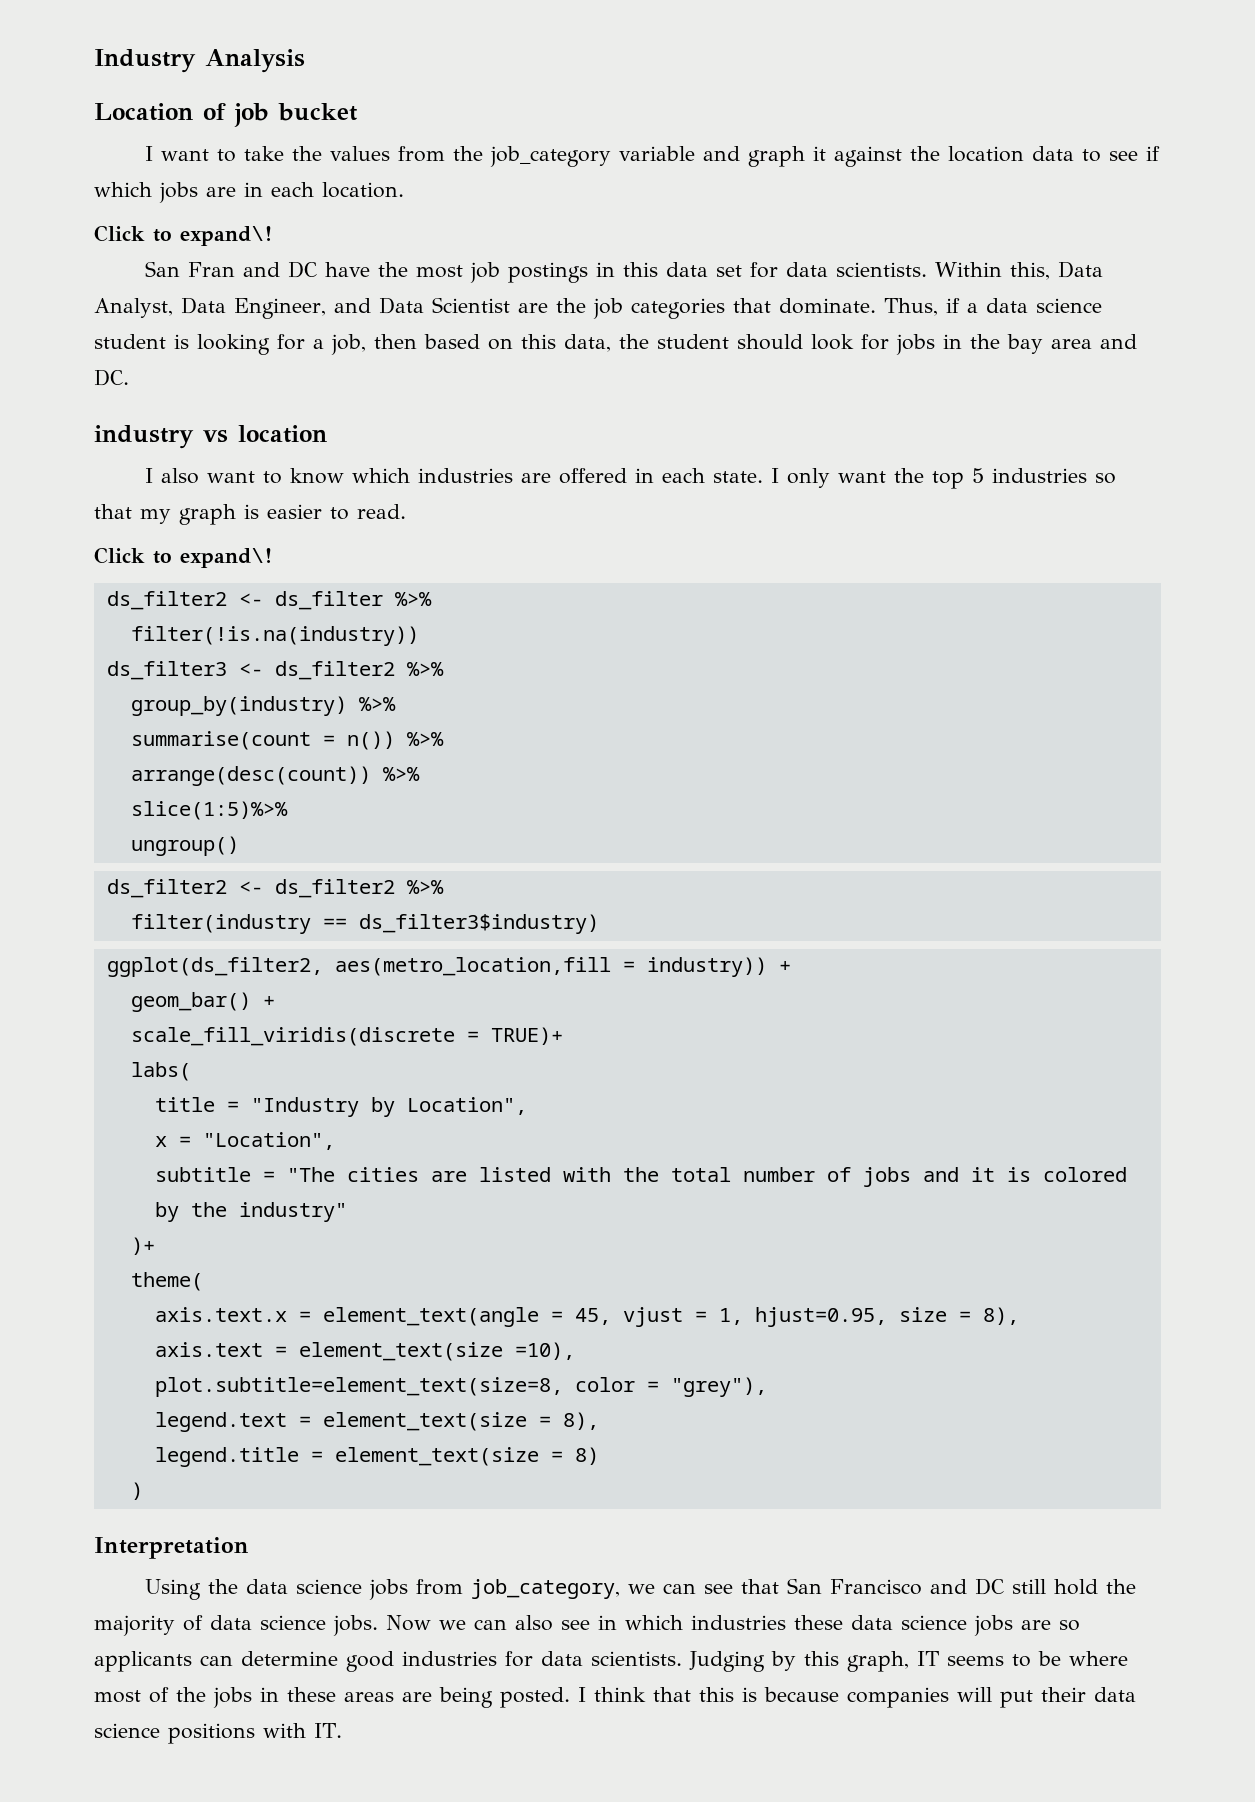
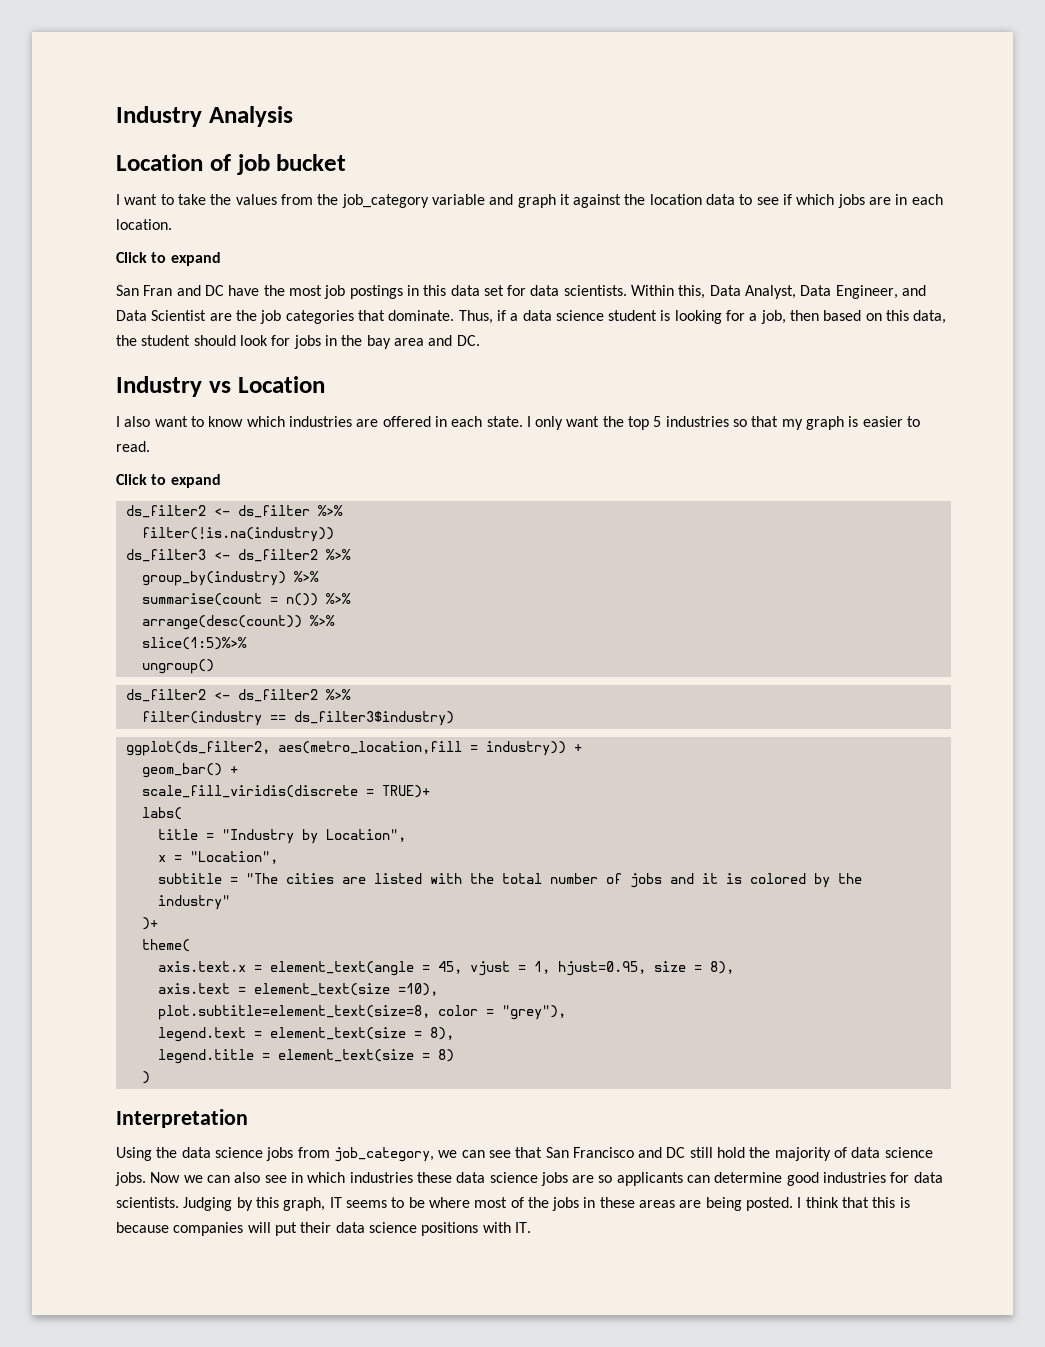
  I want to take the values from the job_category variable and graph it against the location data to see if which jobs are in each location.
- Click to expand\!
+ Click to expand
- industry vs location
+ Industry vs Location
  I only want the top 5 industries so that my graph is easier to read.
- Click to expand\!
+ Click to expand

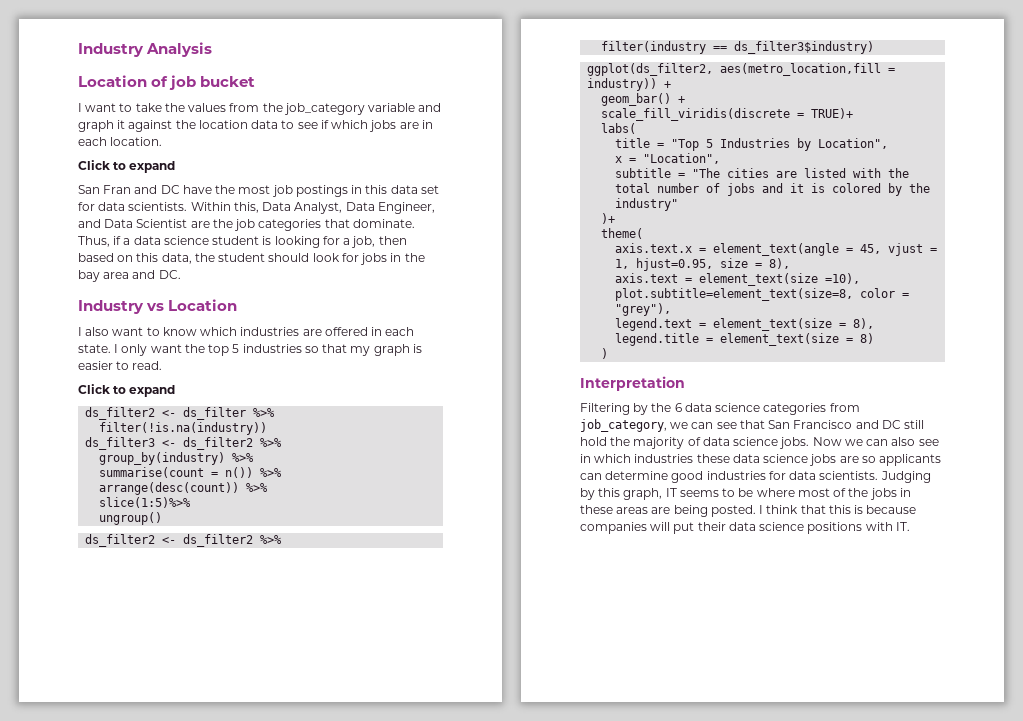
- title = "Industry by Location",
+ title = "Top 5 Industries by Location",
- Using the data science jobs from job_category, we can see that San Francisco and DC still hold the majority of data science jobs.
+ Filtering by the 6 data science categories from job_category, we can see that San Francisco and DC still hold the majority of data science jobs.

